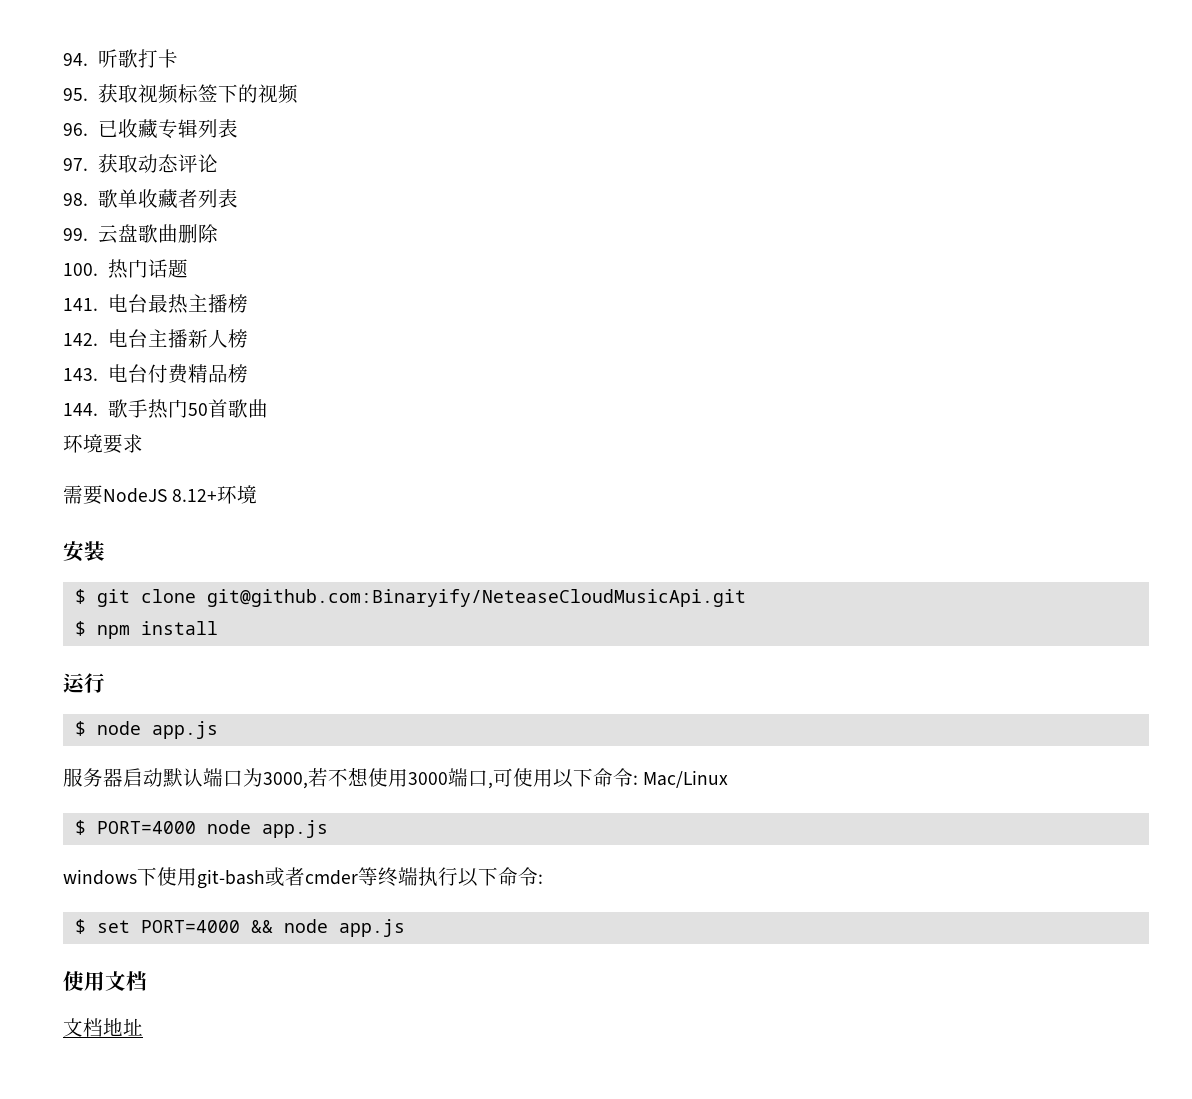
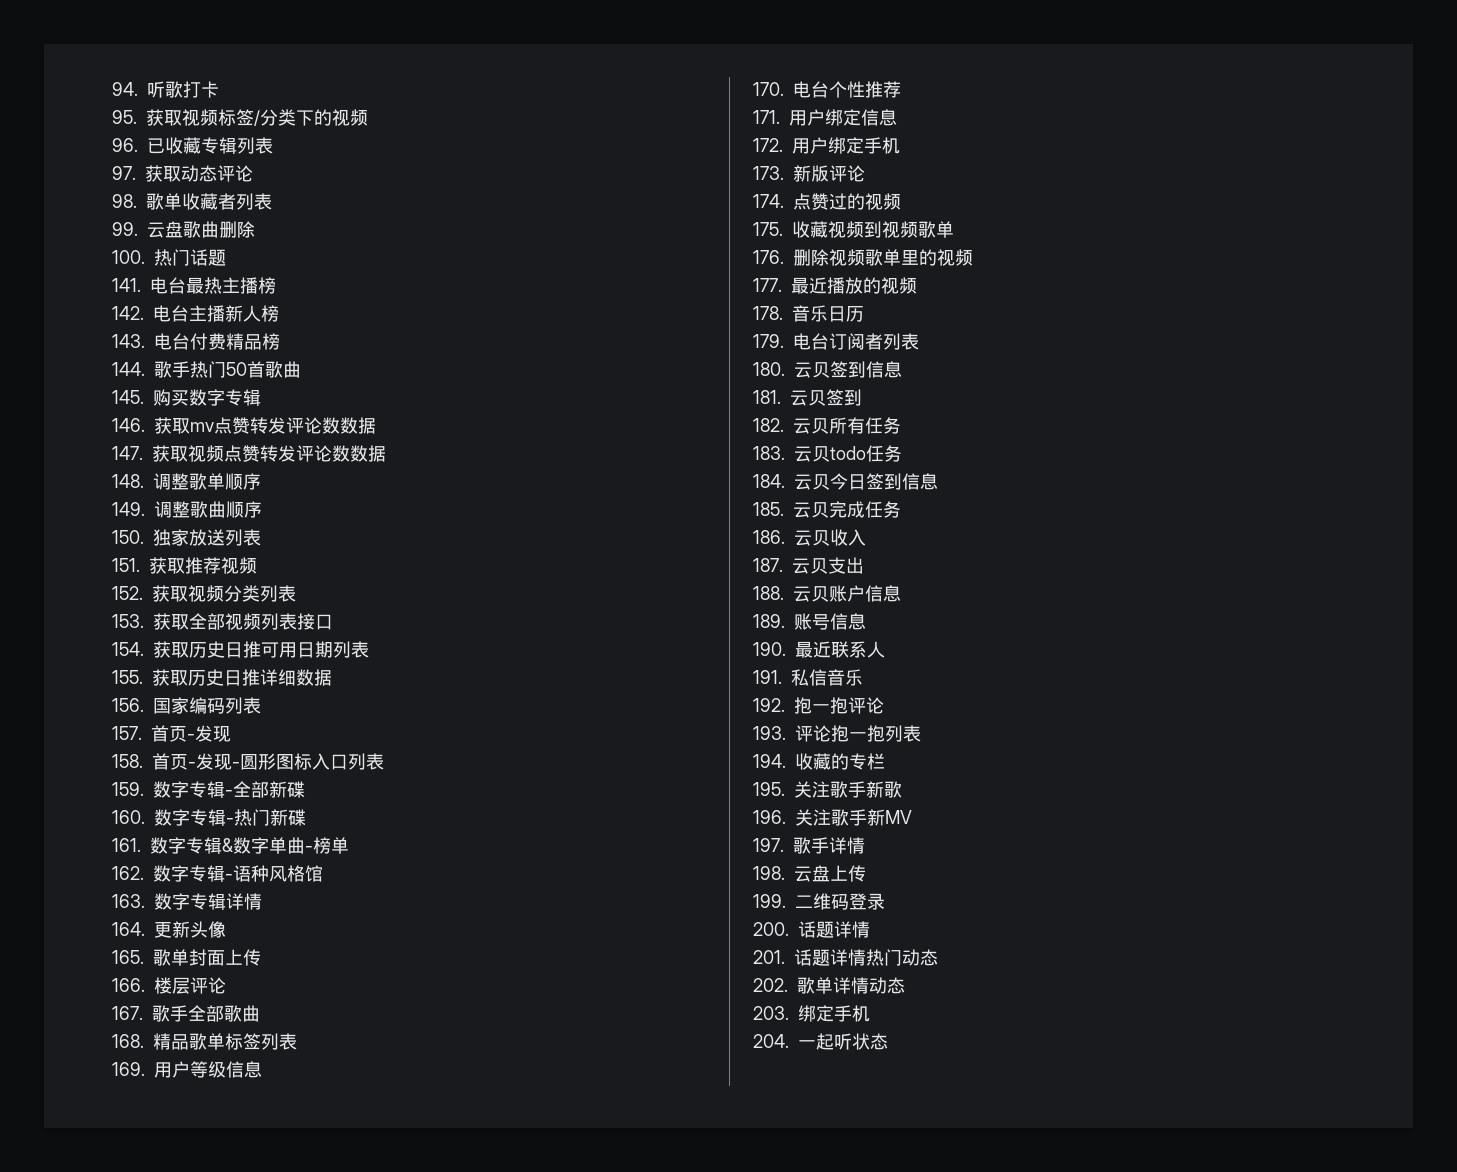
- 95.获取视频标签下的视频
+ 95.获取视频标签/分类下的视频
- 环境要求
- 需要NodeJS 8.12+环境
- 安装
- $ git clone git@github.com:Binaryify/NeteaseCloudMusicApi.git
- $ npm install
- 运行
- $ node app.js
- 服务器启动默认端口为3000,若不想使用3000端口,可使用以下命令: Mac/Linux
- $ PORT=4000 node app.js
- windows下使用git-bash或者cmder等终端执行以下命令:
- $ set PORT=4000 && node app.js
- 使用文档
- 文档地址
+ 145.购买数字专辑
+ 146.获取mv点赞转发评论数数据
+ 147.获取视频点赞转发评论数数据
+ 148.调整歌单顺序
+ 149.调整歌曲顺序
+ 150.独家放送列表
+ 151.获取推荐视频
+ 152.获取视频分类列表
+ 153.获取全部视频列表接口
+ 154.获取历史日推可用日期列表
+ 155.获取历史日推详细数据
+ 156.国家编码列表
+ 157.首页-发现
+ 158.首页-发现-圆形图标入口列表
+ 159.数字专辑-全部新碟
+ 160.数字专辑-热门新碟
+ 161.数字专辑&数字单曲-榜单
+ 162.数字专辑-语种风格馆
+ 163.数字专辑详情
+ 164.更新头像
+ 165.歌单封面上传
+ 166.楼层评论
+ 167.歌手全部歌曲
+ 168.精品歌单标签列表
+ 169.用户等级信息
+ 170.电台个性推荐
+ 171.用户绑定信息
+ 172.用户绑定手机
+ 173.新版评论
+ 174.点赞过的视频
+ 175.收藏视频到视频歌单
+ 176.删除视频歌单里的视频
+ 177.最近播放的视频
+ 178.音乐日历
+ 179.电台订阅者列表
+ 180.云贝签到信息
+ 181.云贝签到
+ 182.云贝所有任务
+ 183.云贝todo任务
+ 184.云贝今日签到信息
+ 185.云贝完成任务
+ 186.云贝收入
+ 187.云贝支出
+ 188.云贝账户信息
+ 189.账号信息
+ 190.最近联系人
+ 191.私信音乐
+ 192.抱一抱评论
+ 193.评论抱一抱列表
+ 194.收藏的专栏
+ 195.关注歌手新歌
+ 196.关注歌手新MV
+ 197.歌手详情
+ 198.云盘上传
+ 199.二维码登录
+ 200.话题详情
+ 201.话题详情热门动态
+ 202.歌单详情动态
+ 203.绑定手机
+ 204.一起听状态

